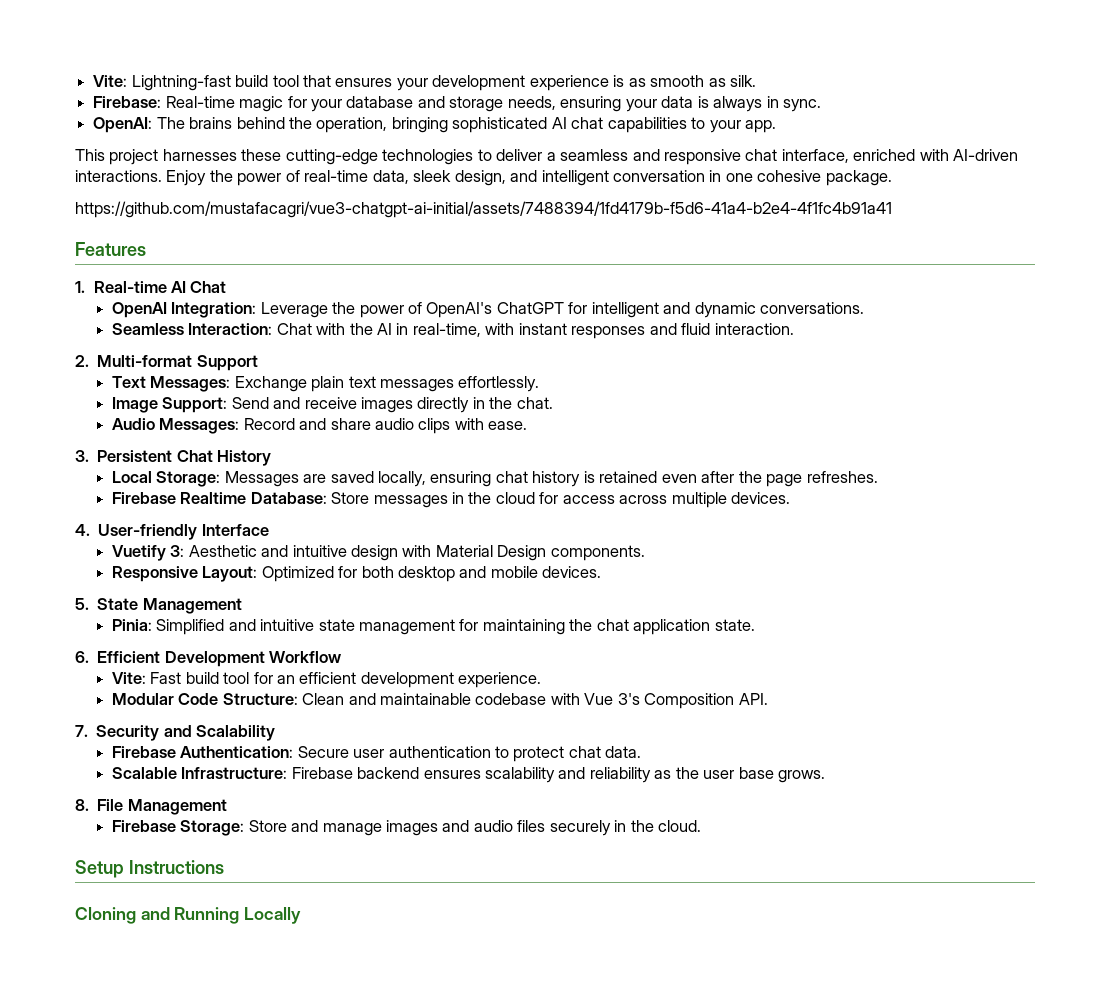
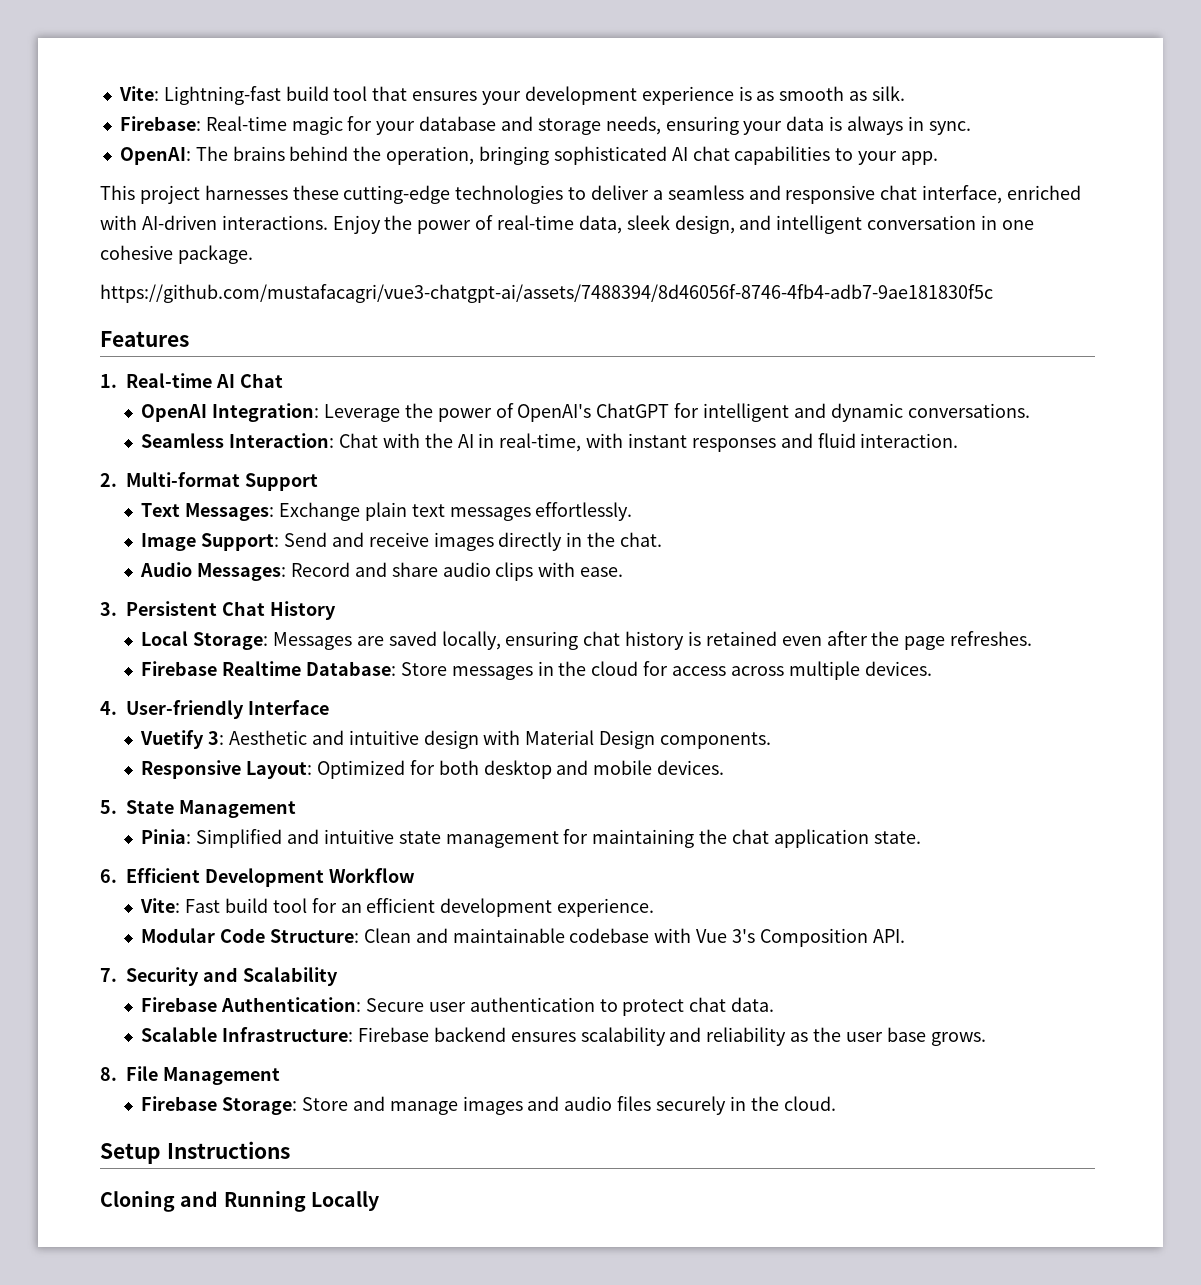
- https://github.com/mustafacagri/vue3-chatgpt-ai-initial/assets/7488394/1fd4179b-f5d6-41a4-b2e4-4f1fc4b91a41
+ https://github.com/mustafacagri/vue3-chatgpt-ai/assets/7488394/8d46056f-8746-4fb4-adb7-9ae181830f5c

